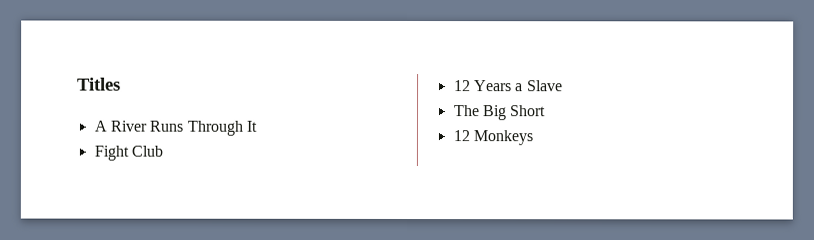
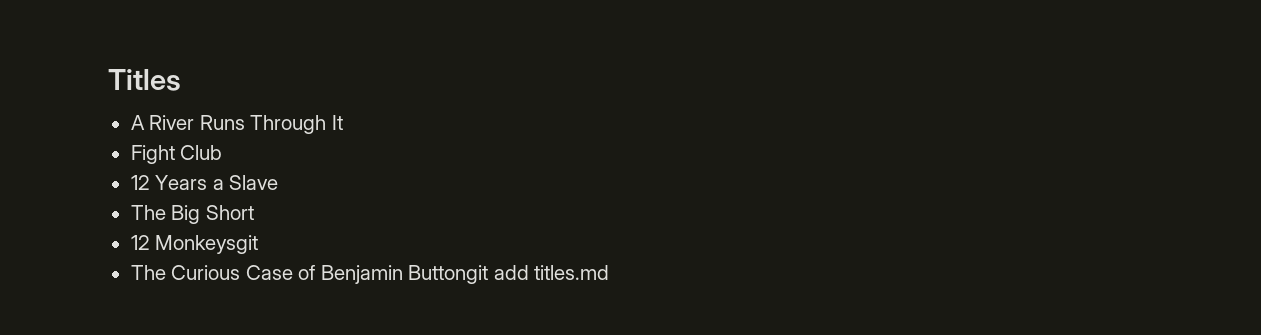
- 12 Monkeys
+ 12 Monkeysgit
+ The Curious Case of Benjamin Buttongit add titles.md

